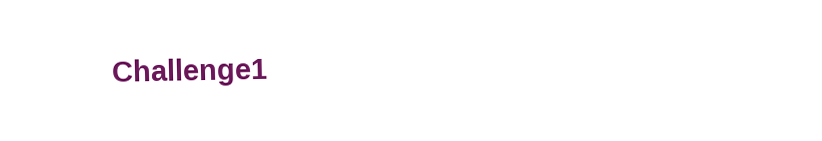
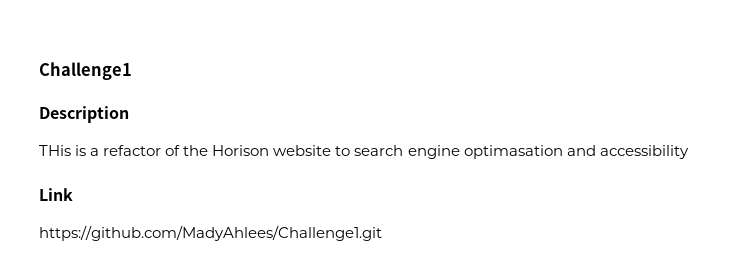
+ Description
+ THis is a refactor of the Horison website to search engine optimasation and accessibility
+ Link
+ https://github.com/MadyAhlees/Challenge1.git

